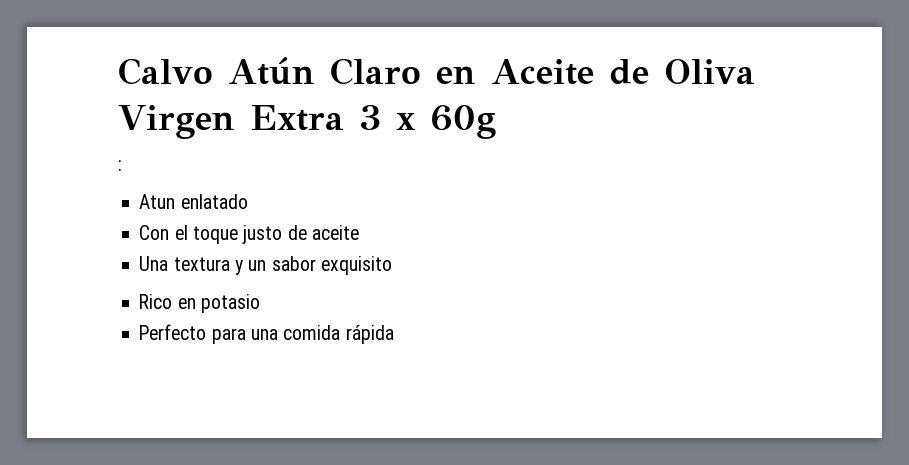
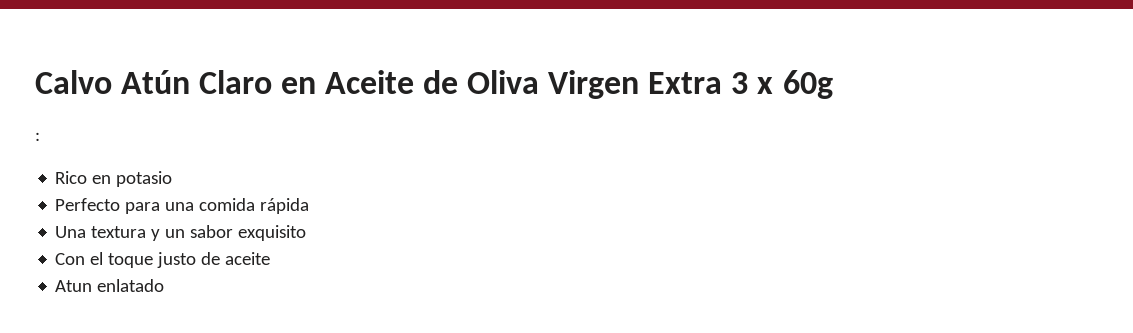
- Atun enlatado
- Con el toque justo de aceite
- Una textura y un sabor exquisito
+ Una textura y un sabor exquisito
+ Con el toque justo de aceite
+ Atun enlatado

